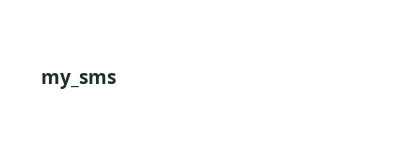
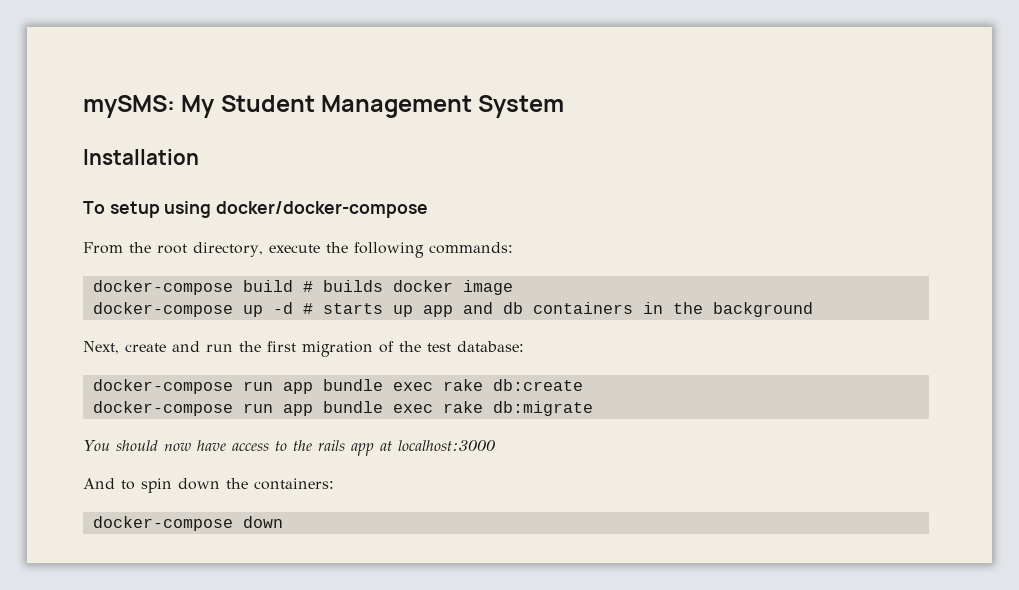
- my_sms
+ mySMS: My Student Management System
+ Installation
+ To setup using docker/docker-compose
+ From the root directory, execute the following commands:
+ docker-compose build # builds docker image
+ docker-compose up -d # starts up app and db containers in the background
+ Next, create and run the first migration of the test database:
+ docker-compose run app bundle exec rake db:create
+ docker-compose run app bundle exec rake db:migrate
+ You should now have access to the rails app at localhost:3000
+ And to spin down the containers:
+ docker-compose down

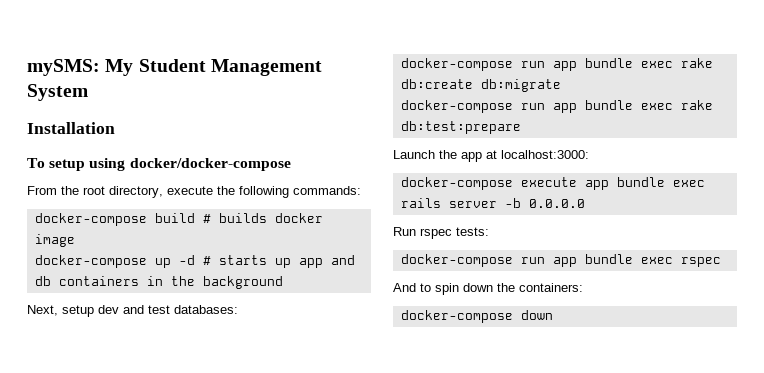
- Next, create and run the first migration of the test database:
+ Next, setup dev and test databases:
- docker-compose run app bundle exec rake db:create
- docker-compose run app bundle exec rake db:migrate
- You should now have access to the rails app at localhost:3000
+ docker-compose run app bundle exec rake db:create db:migrate
+ docker-compose run app bundle exec rake db:test:prepare
+ Launch the app at localhost:3000:
+ docker-compose execute app bundle exec rails server -b 0.0.0.0
+ Run rspec tests:
+ docker-compose run app bundle exec rspec

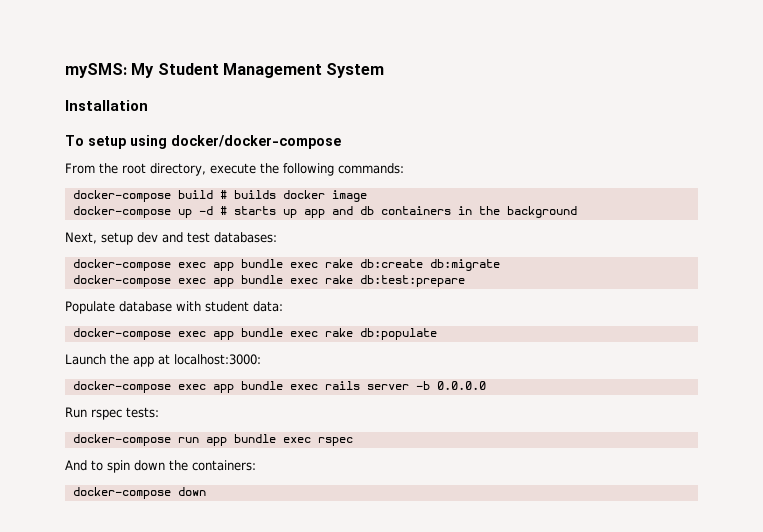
- docker-compose run app bundle exec rake db:create db:migrate
+ docker-compose exec app bundle exec rake db:create db:migrate
- docker-compose run app bundle exec rake db:test:prepare
+ docker-compose exec app bundle exec rake db:test:prepare
+ Populate database with student data:
+ docker-compose exec app bundle exec rake db:populate
- docker-compose execute app bundle exec rails server -b 0.0.0.0
+ docker-compose exec app bundle exec rails server -b 0.0.0.0

